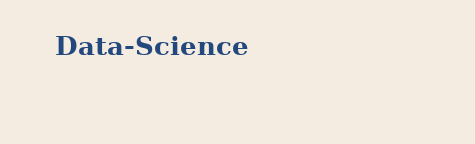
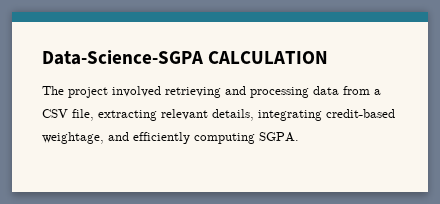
- Data-Science
+ Data-Science-SGPA CALCULATION
+ The project involved retrieving and processing data from a CSV file, extracting relevant details, integrating credit-based weightage, and efficiently computing SGPA.

